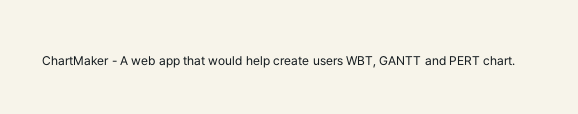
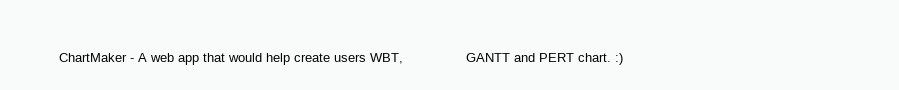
- ChartMaker - A web app that would help create users WBT, GANTT and PERT chart.
+ ChartMaker - A web app that would help create users WBT, GANTT and PERT chart. :)

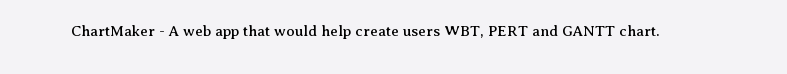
- ChartMaker - A web app that would help create users WBT, GANTT and PERT chart. :)
+ ChartMaker - A web app that would help create users WBT, PERT and GANTT chart.

